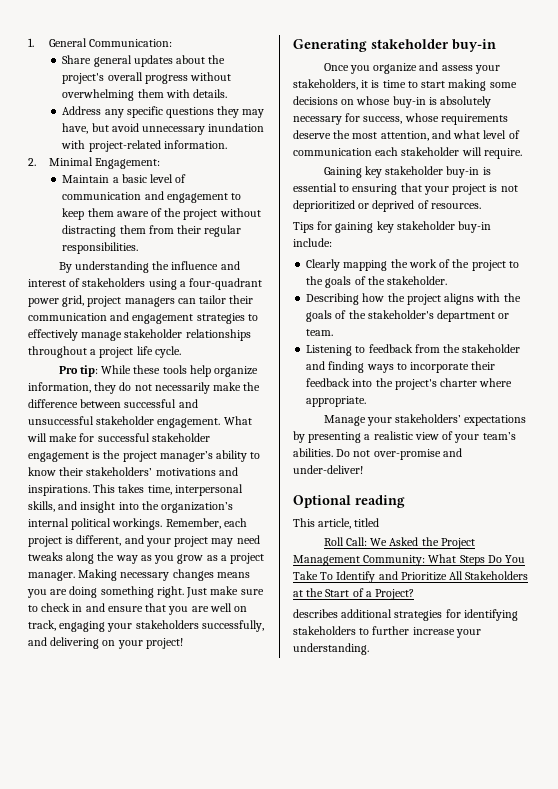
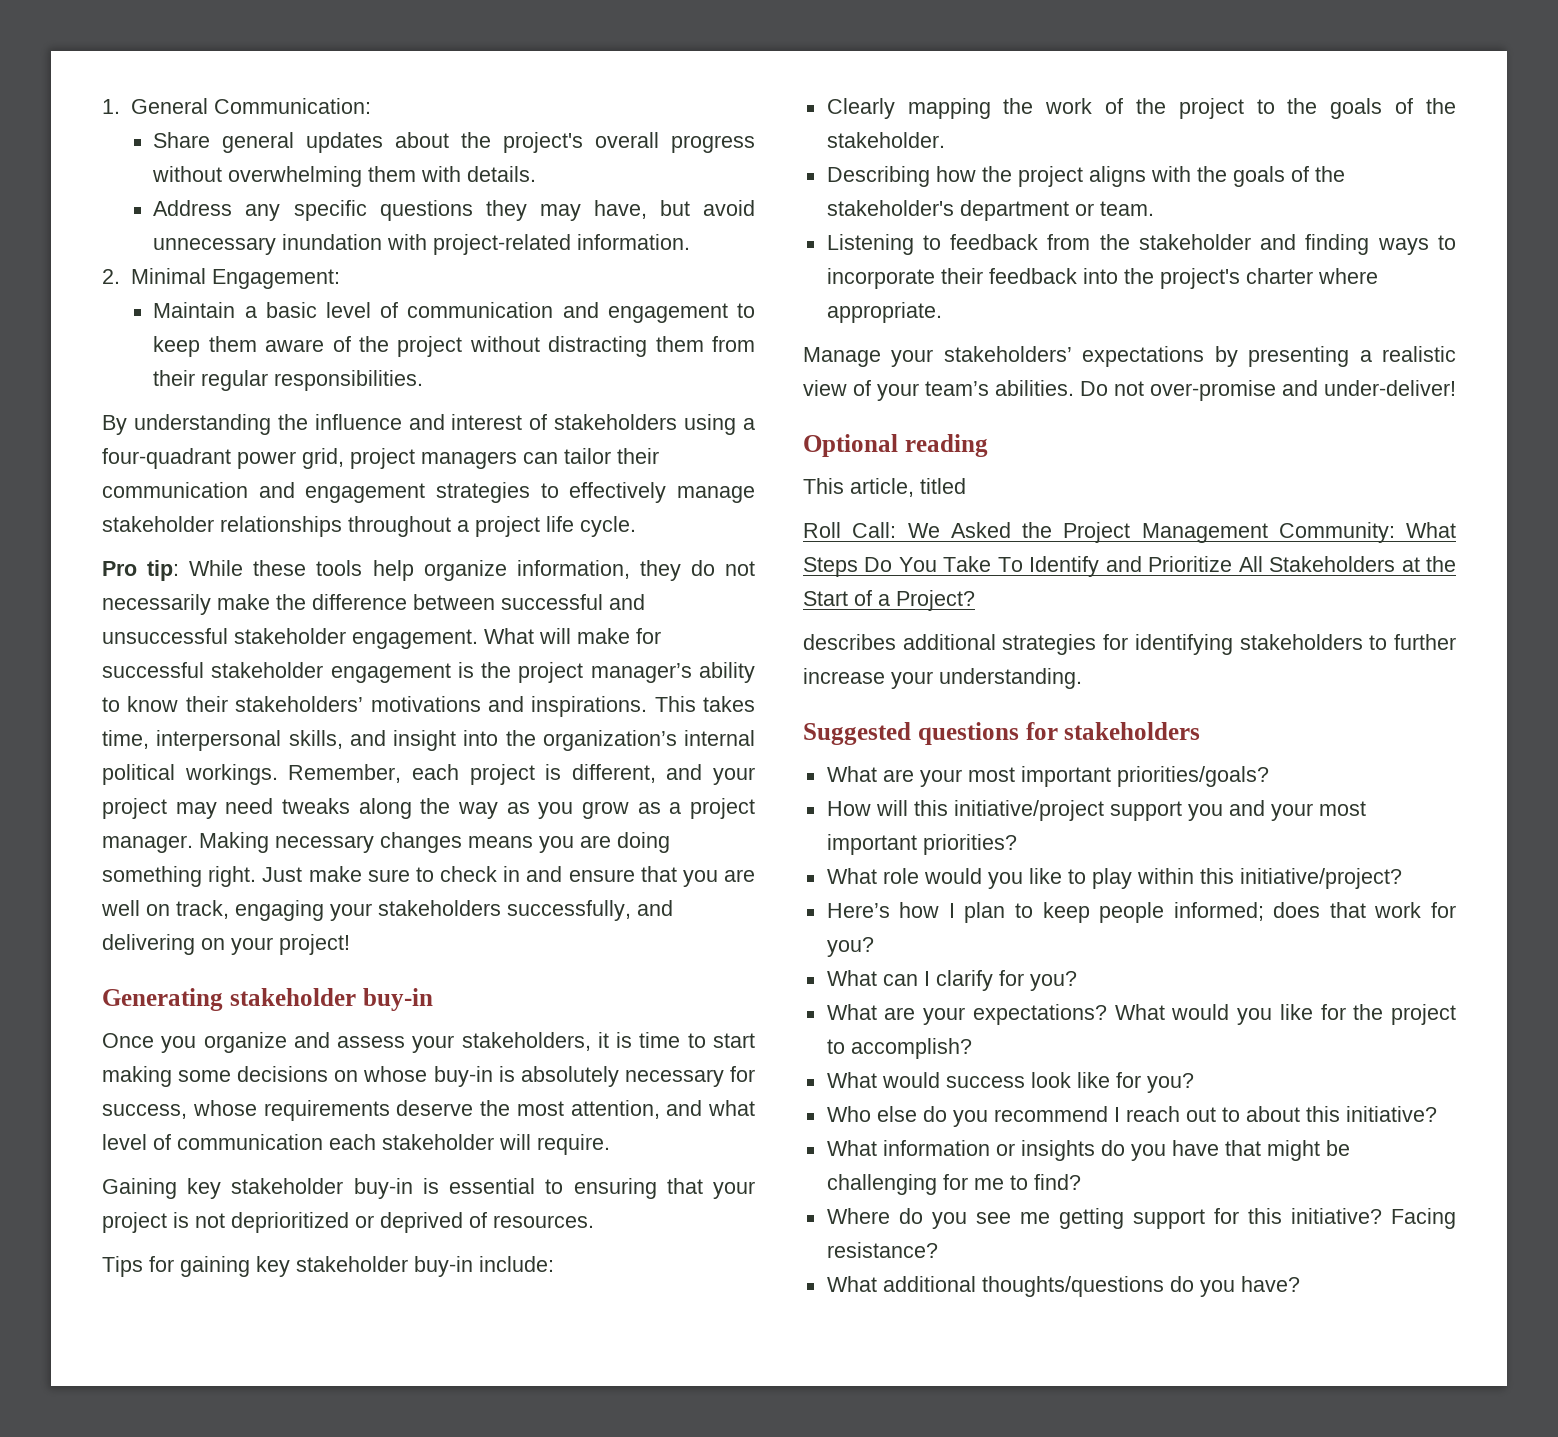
+ Suggested questions for stakeholders
+ What are your most important priorities/goals?
+ How will this initiative/project support you and your most important priorities?
+ What role would you like to play within this initiative/project?
+ Here’s how I plan to keep people informed; does that work for you?
+ What can I clarify for you?
+ What are your expectations? What would you like for the project to accomplish?
+ What would success look like for you?
+ Who else do you recommend I reach out to about this initiative?
+ What information or insights do you have that might be challenging for me to find?
+ Where do you see me getting support for this initiative? Facing resistance?
+ What additional thoughts/questions do you have?

